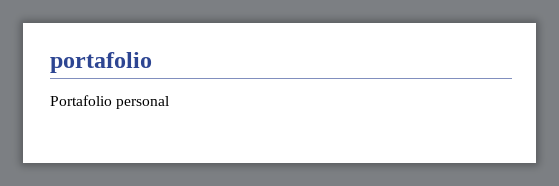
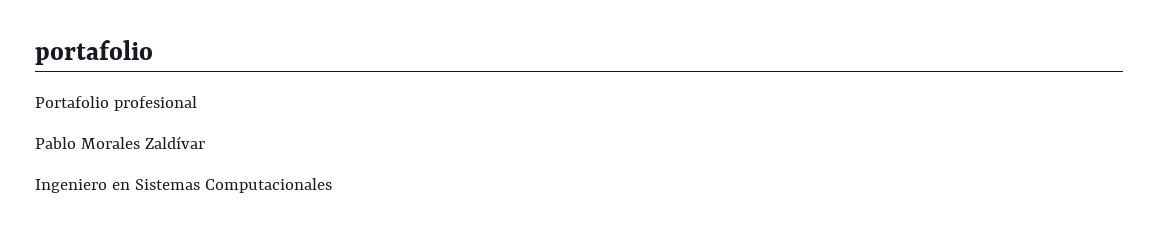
- Portafolio personal
+ Portafolio profesional
+ Pablo Morales Zaldívar
+ Ingeniero en Sistemas Computacionales

